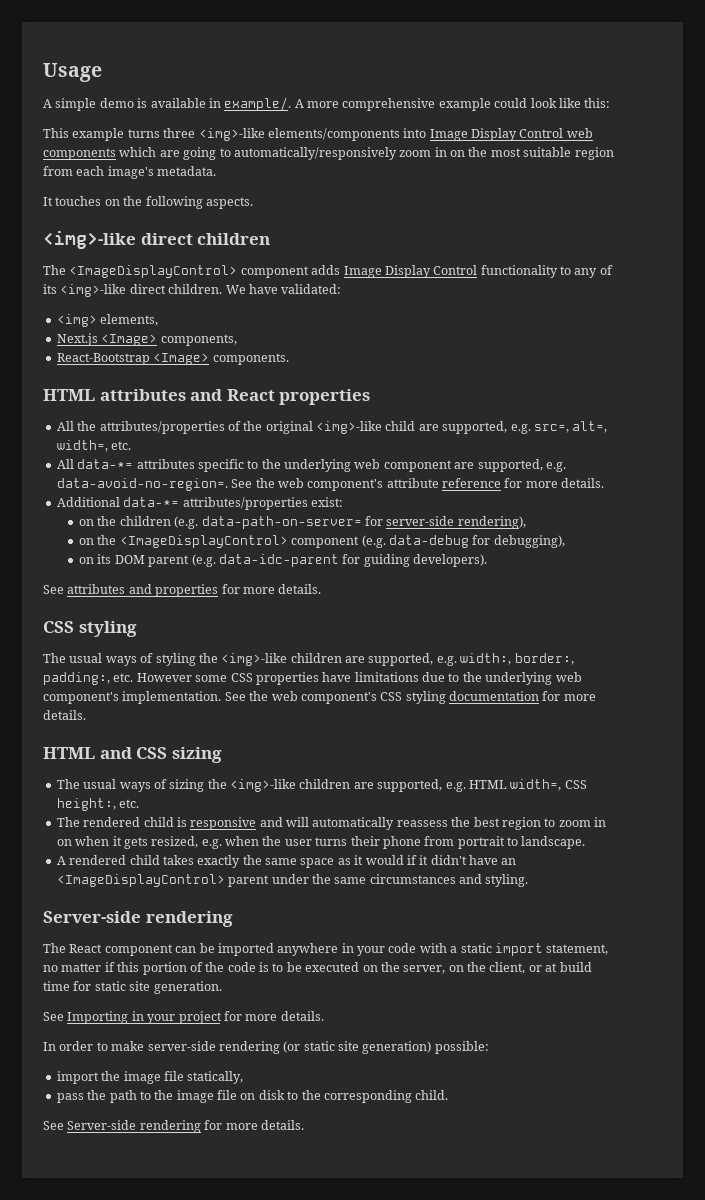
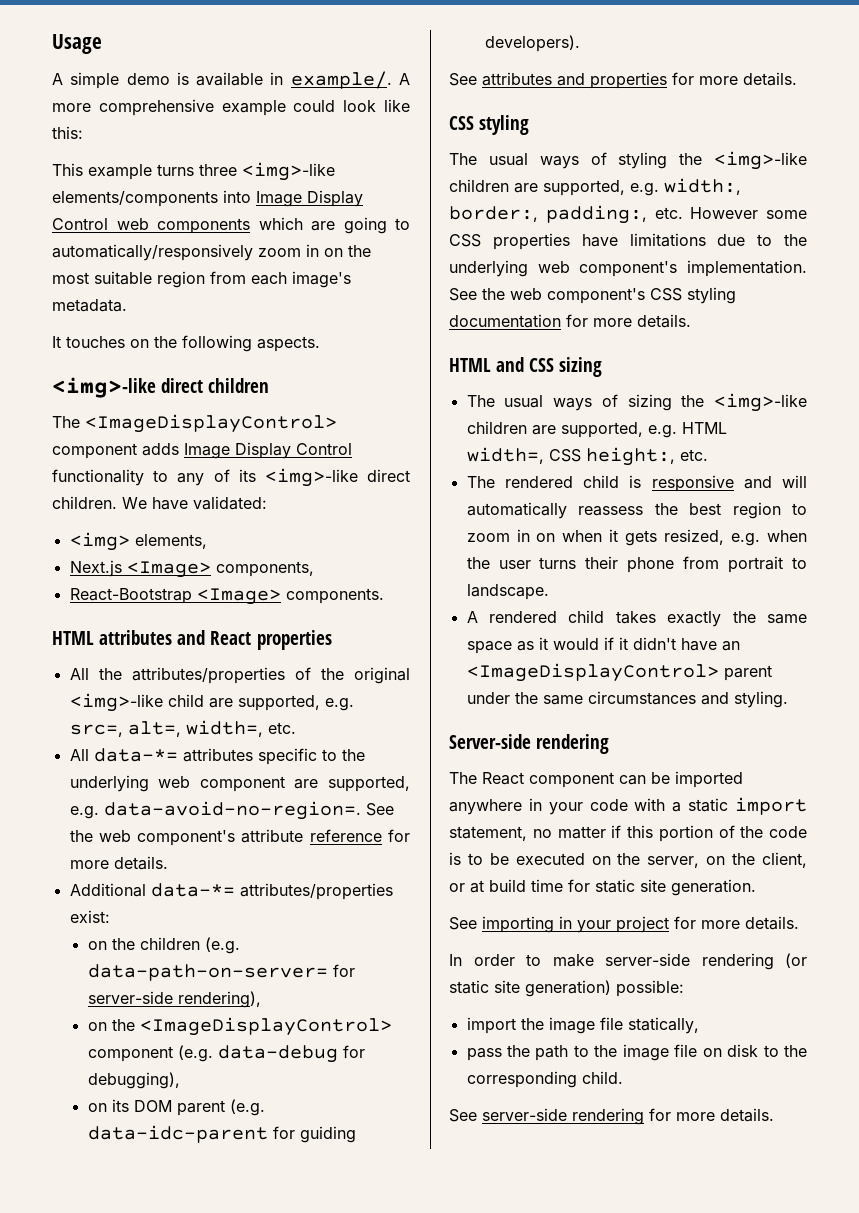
- See Importing in your project for more details.
+ See importing in your project for more details.
- See Server-side rendering for more details.
+ See server-side rendering for more details.

